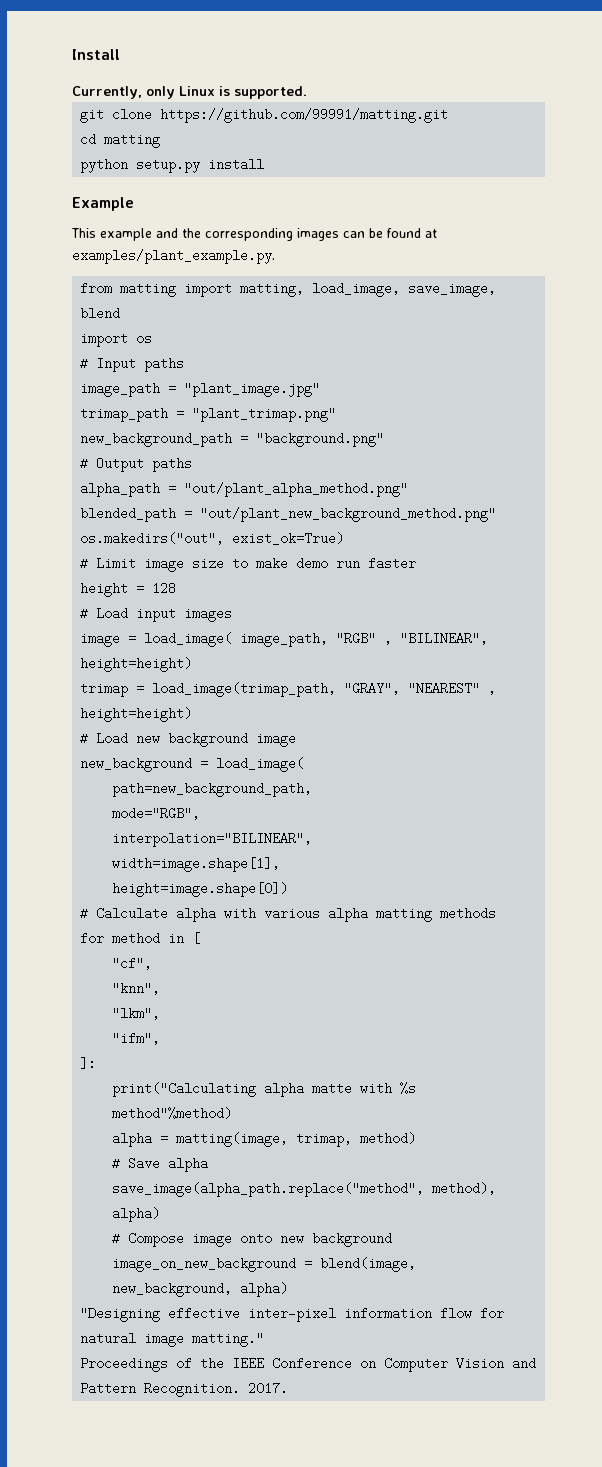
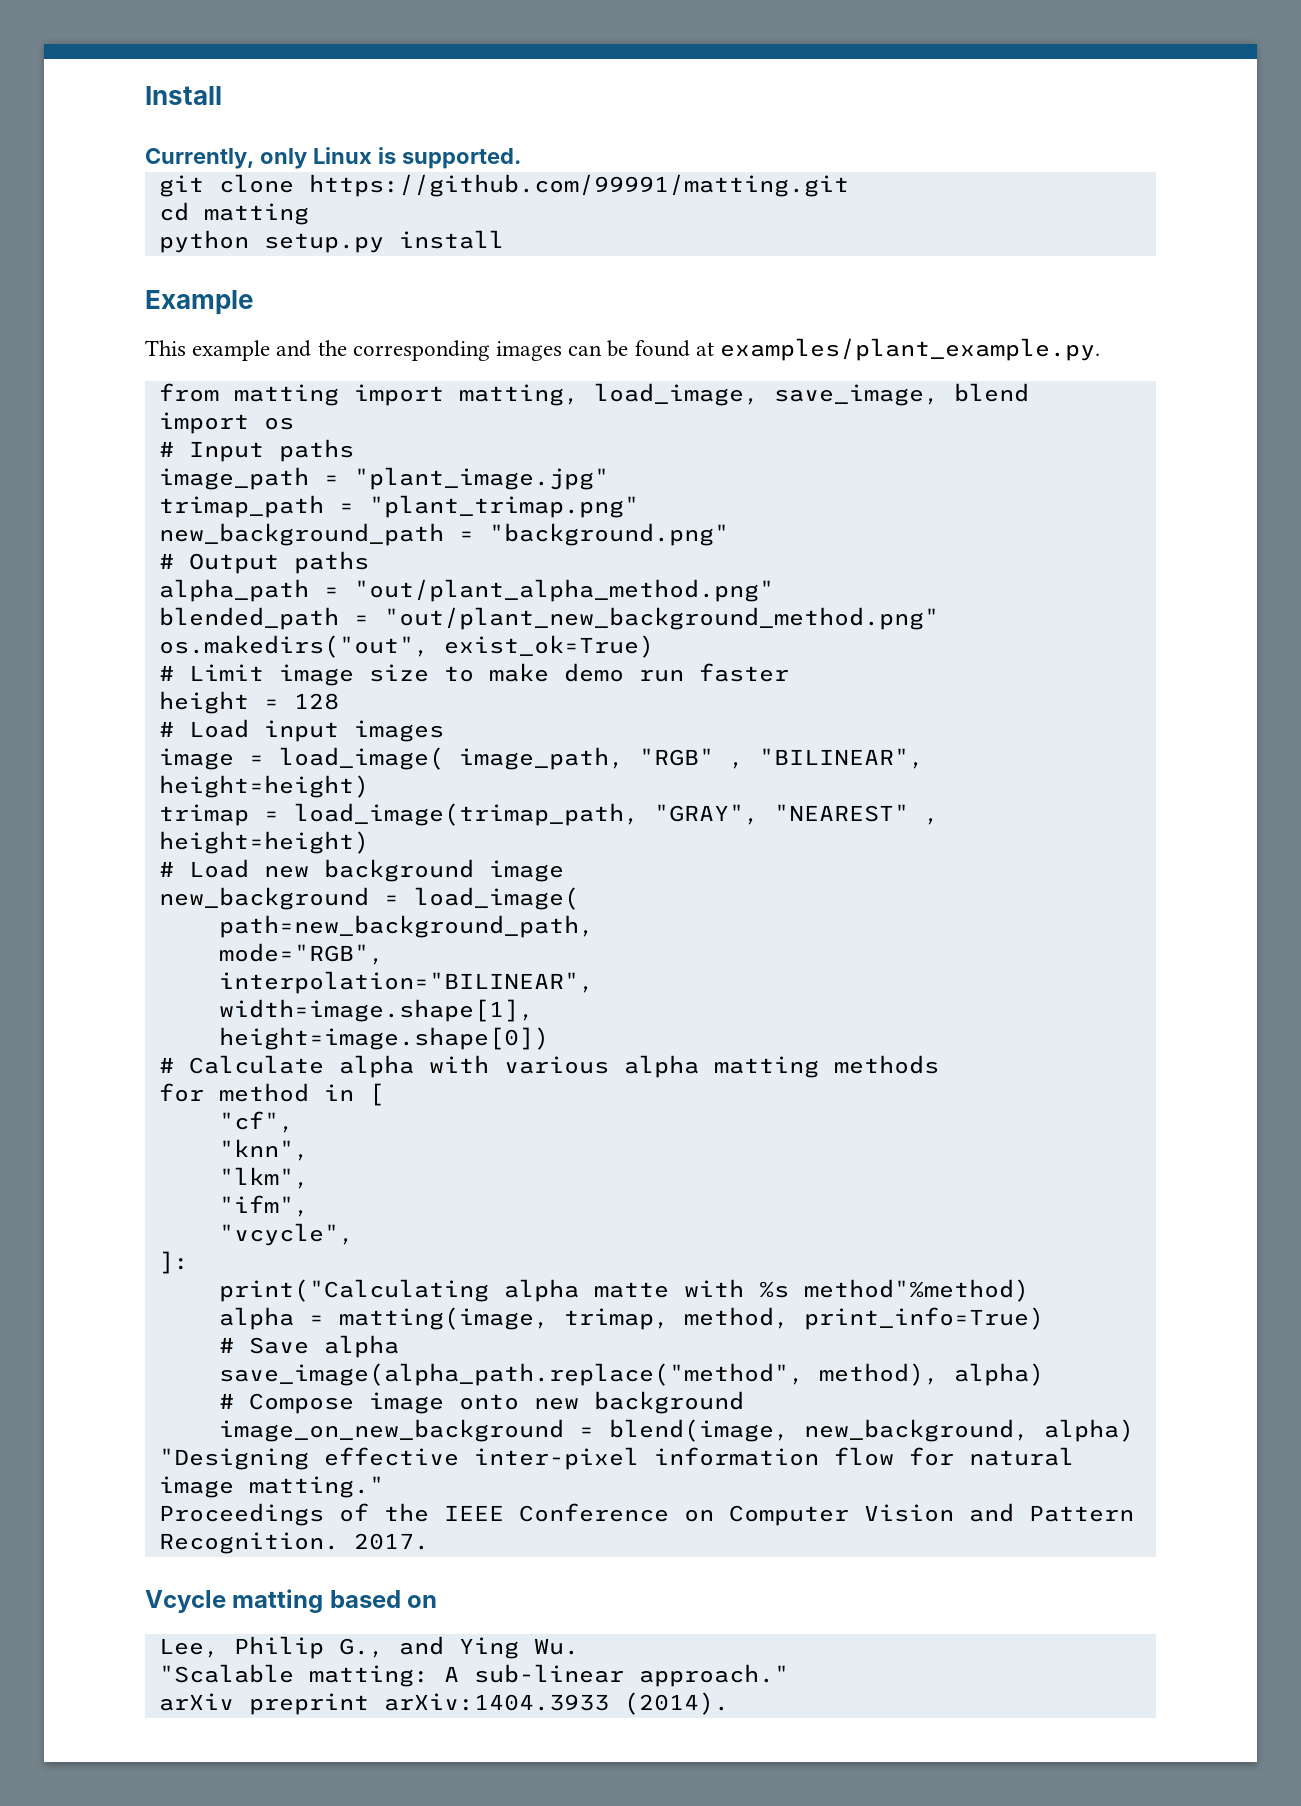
+ "vcycle",
- alpha = matting(image, trimap, method)
+ alpha = matting(image, trimap, method, print_info=True)
+ Vcycle matting based on
+ Lee, Philip G., and Ying Wu.
+ "Scalable matting: A sub-linear approach."
+ arXiv preprint arXiv:1404.3933 (2014).

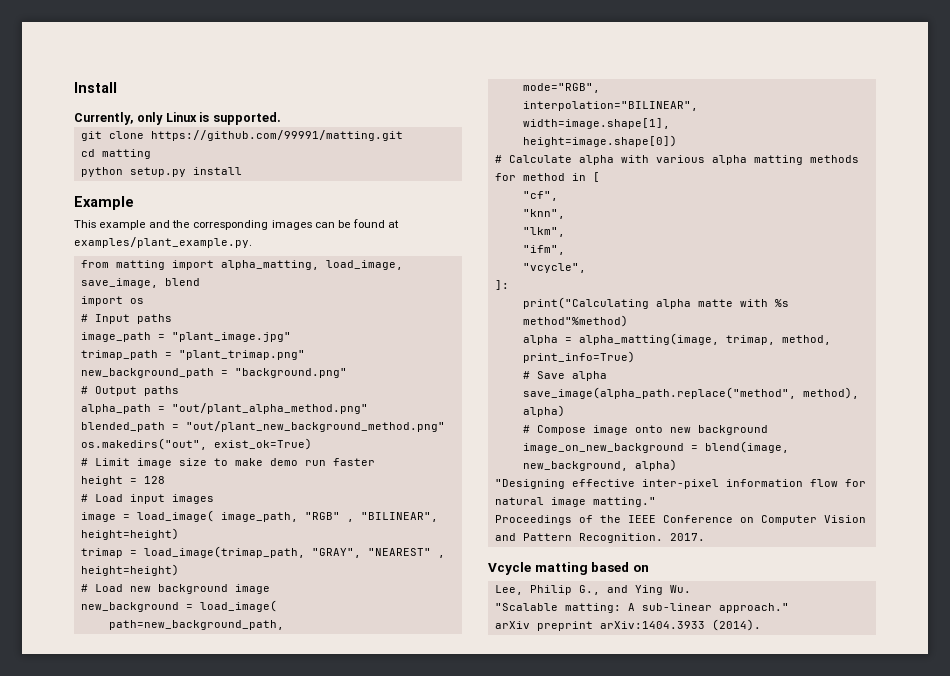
- from matting import matting, load_image, save_image, blend
+ from matting import alpha_matting, load_image, save_image, blend
- alpha = matting(image, trimap, method, print_info=True)
+ alpha = alpha_matting(image, trimap, method, print_info=True)

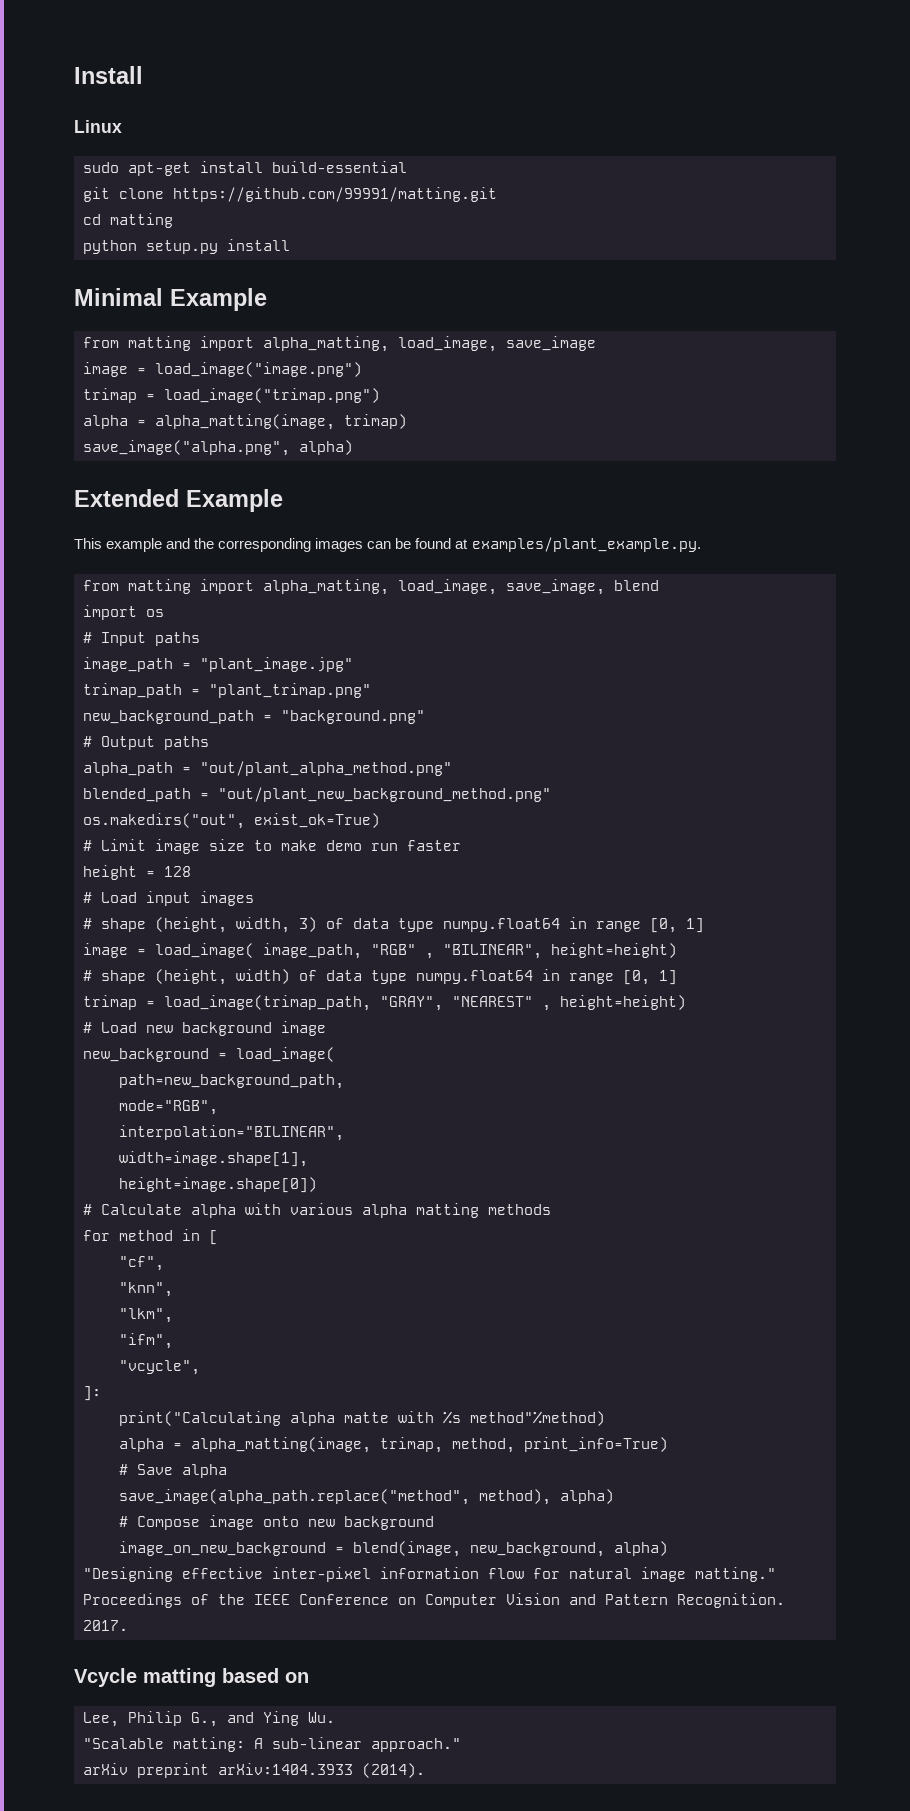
- Currently, only Linux is supported.
+ Linux
+ sudo apt-get install build-essential
- Example
+ Minimal Example
+ from matting import alpha_matting, load_image, save_image
+ image = load_image("image.png")
+ trimap = load_image("trimap.png")
+ alpha = alpha_matting(image, trimap)
+ save_image("alpha.png", alpha)
+ Extended Example
+ # shape (height, width, 3) of data type numpy.float64 in range [0, 1]
+ # shape (height, width) of data type numpy.float64 in range [0, 1]

